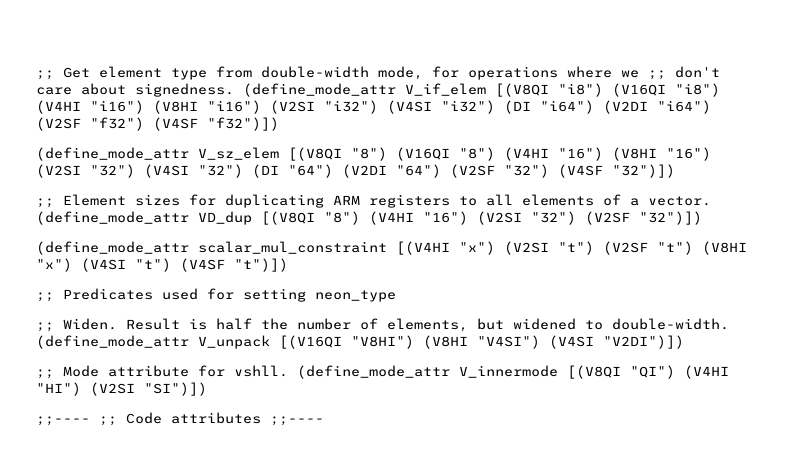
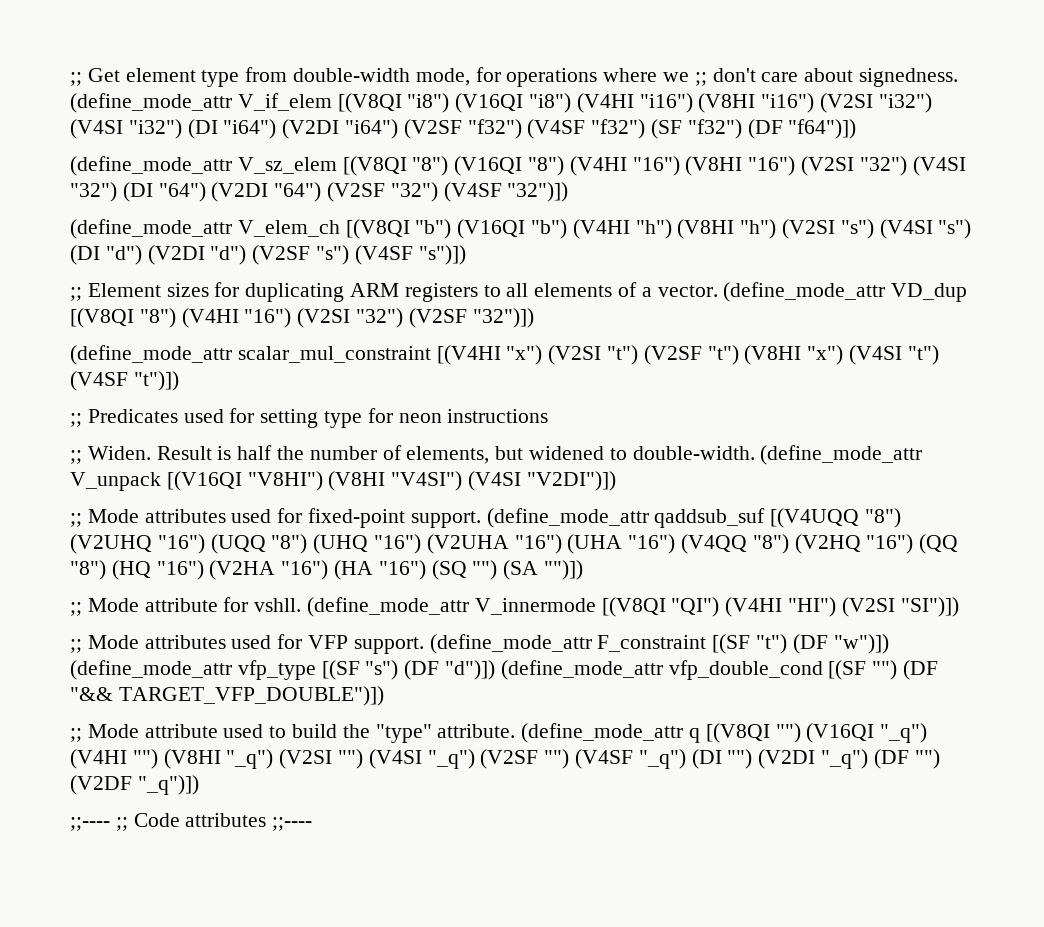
- (define_mode_attr V_if_elem [(V8QI "i8") (V16QI "i8") (V4HI "i16") (V8HI "i16") (V2SI "i32") (V4SI "i32") (DI "i64") (V2DI "i64") (V2SF "f32") (V4SF "f32")])
+ (define_mode_attr V_if_elem [(V8QI "i8") (V16QI "i8") (V4HI "i16") (V8HI "i16") (V2SI "i32") (V4SI "i32") (DI "i64") (V2DI "i64") (V2SF "f32") (V4SF "f32") (SF "f32") (DF "f64")])
+ (define_mode_attr V_elem_ch [(V8QI "b") (V16QI "b") (V4HI "h") (V8HI "h") (V2SI "s") (V4SI "s") (DI "d") (V2DI "d") (V2SF "s") (V4SF "s")])
- ;; Predicates used for setting neon_type
+ ;; Predicates used for setting type for neon instructions
+ ;; Mode attributes used for fixed-point support. (define_mode_attr qaddsub_suf [(V4UQQ "8") (V2UHQ "16") (UQQ "8") (UHQ "16") (V2UHA "16") (UHA "16") (V4QQ "8") (V2HQ "16") (QQ "8") (HQ "16") (V2HA "16") (HA "16") (SQ "") (SA "")])
+ ;; Mode attributes used for VFP support. (define_mode_attr F_constraint [(SF "t") (DF "w")]) (define_mode_attr vfp_type [(SF "s") (DF "d")]) (define_mode_attr vfp_double_cond [(SF "") (DF "&& TARGET_VFP_DOUBLE")])
+ ;; Mode attribute used to build the "type" attribute. (define_mode_attr q [(V8QI "") (V16QI "_q") (V4HI "") (V8HI "_q") (V2SI "") (V4SI "_q") (V2SF "") (V4SF "_q") (DI "") (V2DI "_q") (DF "") (V2DF "_q")])

